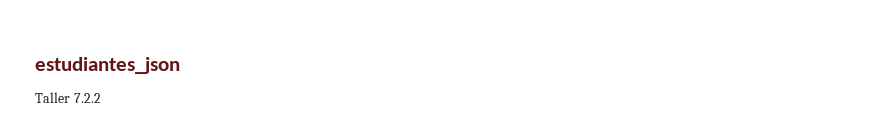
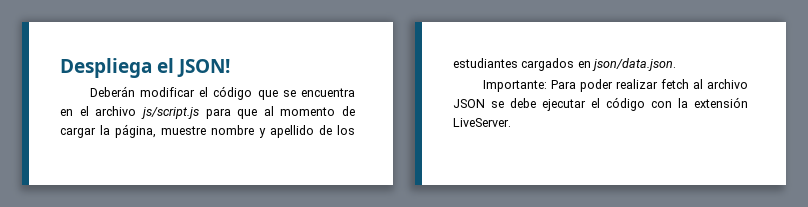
- estudiantes_json
- Taller 7.2.2
+ Despliega el JSON!
+ Deberán modificar el código que se encuentra en el archivo js/script.js para que al momento de cargar la página, muestre nombre y apellido de los estudiantes cargados en json/data.json.
+ Importante: Para poder realizar fetch al archivo JSON se debe ejecutar el código con la extensión LiveServer.

